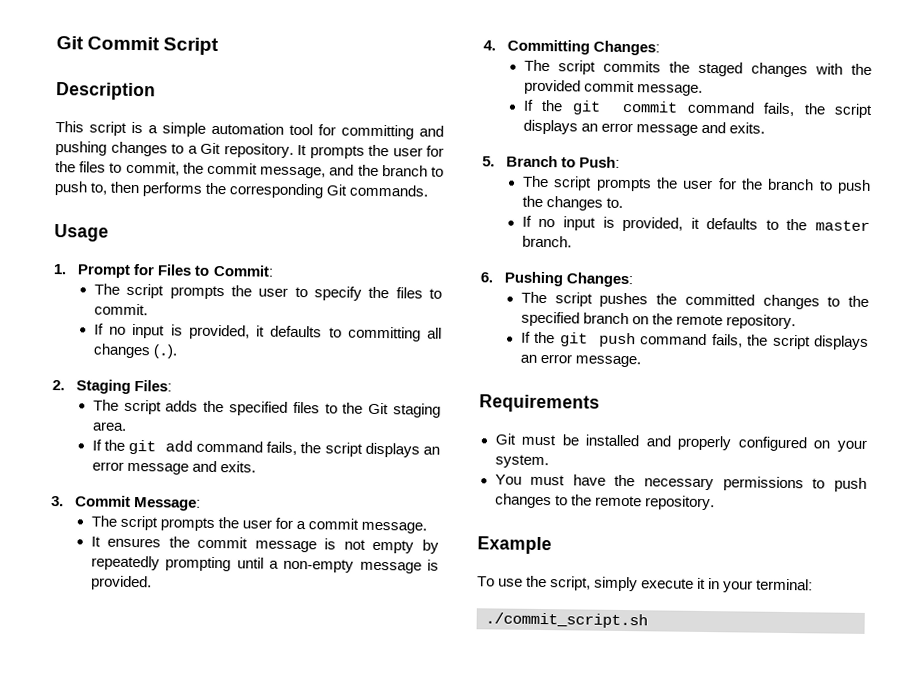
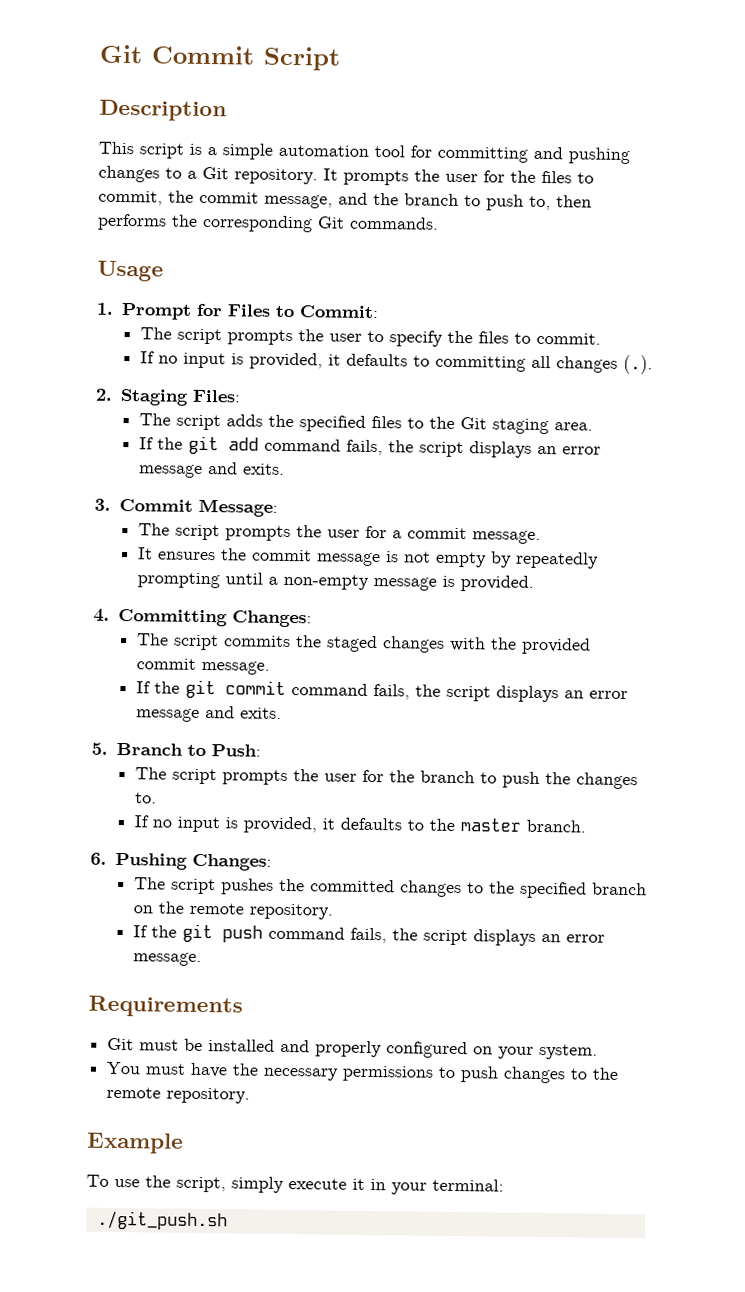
- ./commit_script.sh
+ ./git_push.sh

